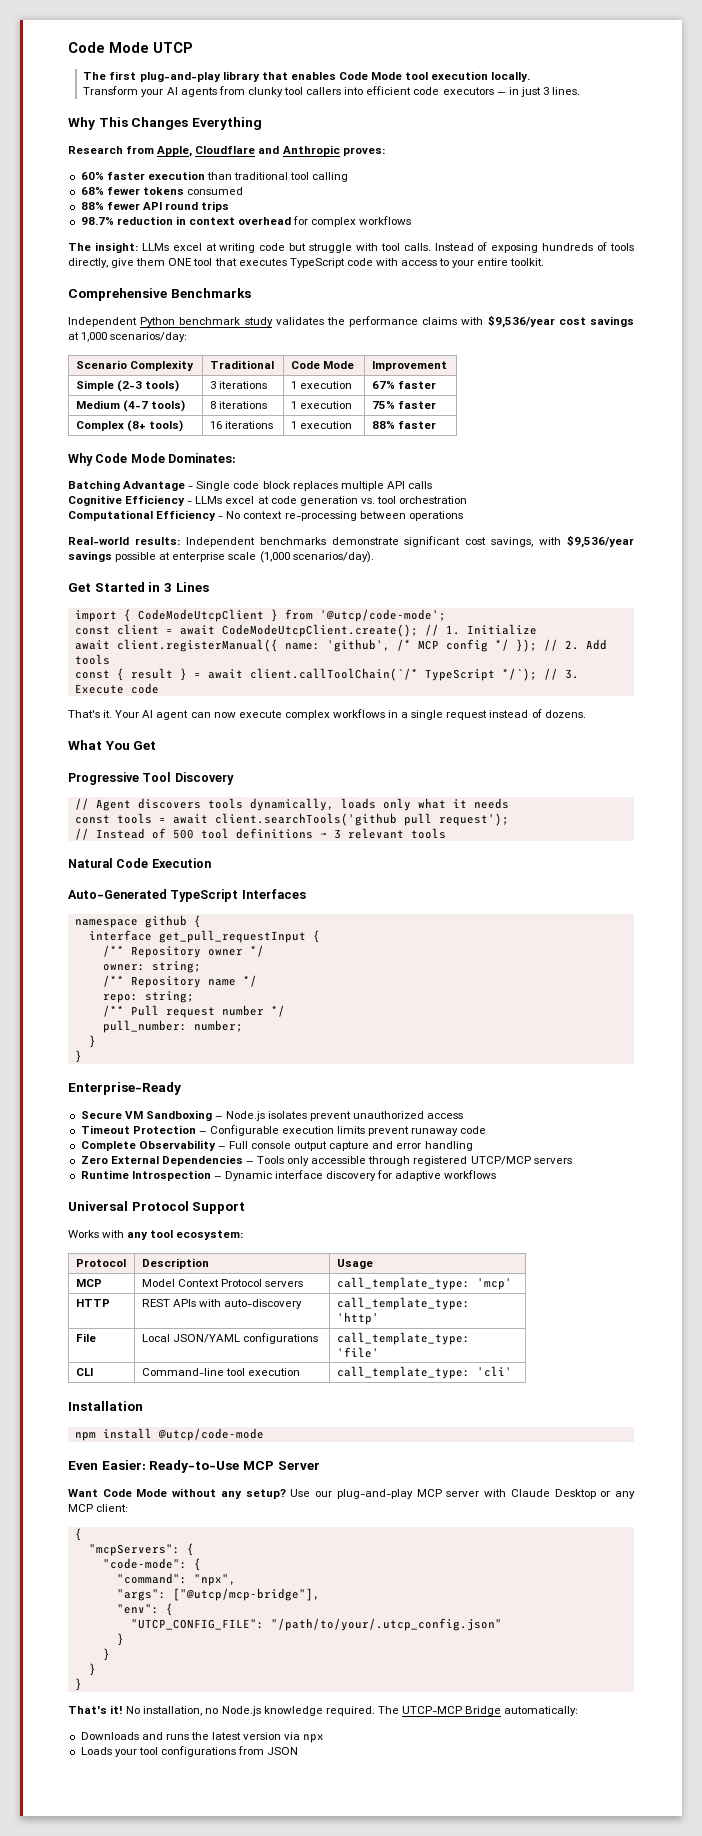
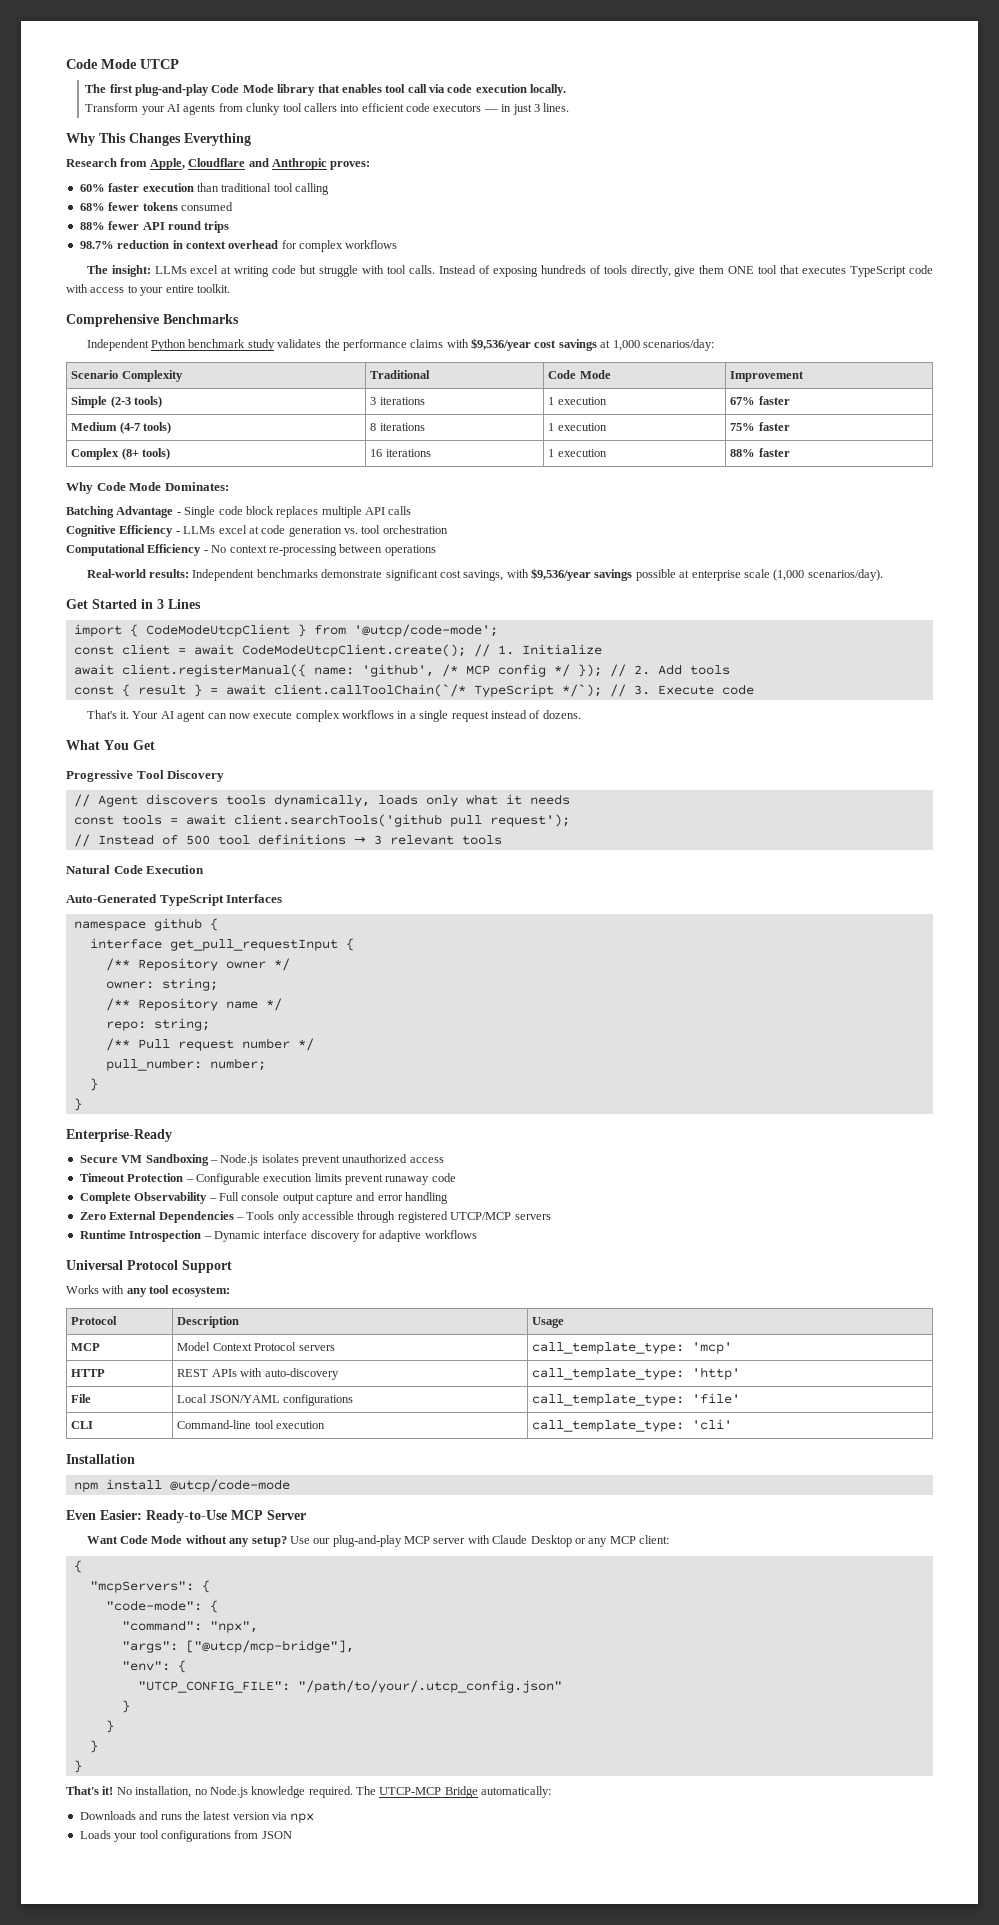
- The first plug-and-play library that enables Code Mode tool execution locally.
+ The first plug-and-play Code Mode library that enables tool call via code execution locally.

